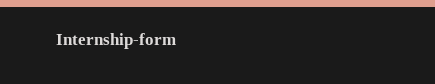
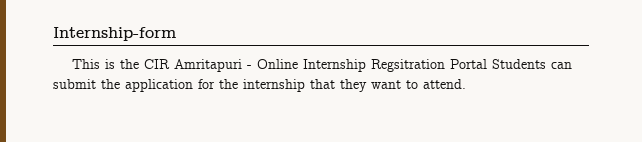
+ This is the CIR Amritapuri - Online Internship Regsitration Portal Students can submit the application for the internship that they want to attend.

